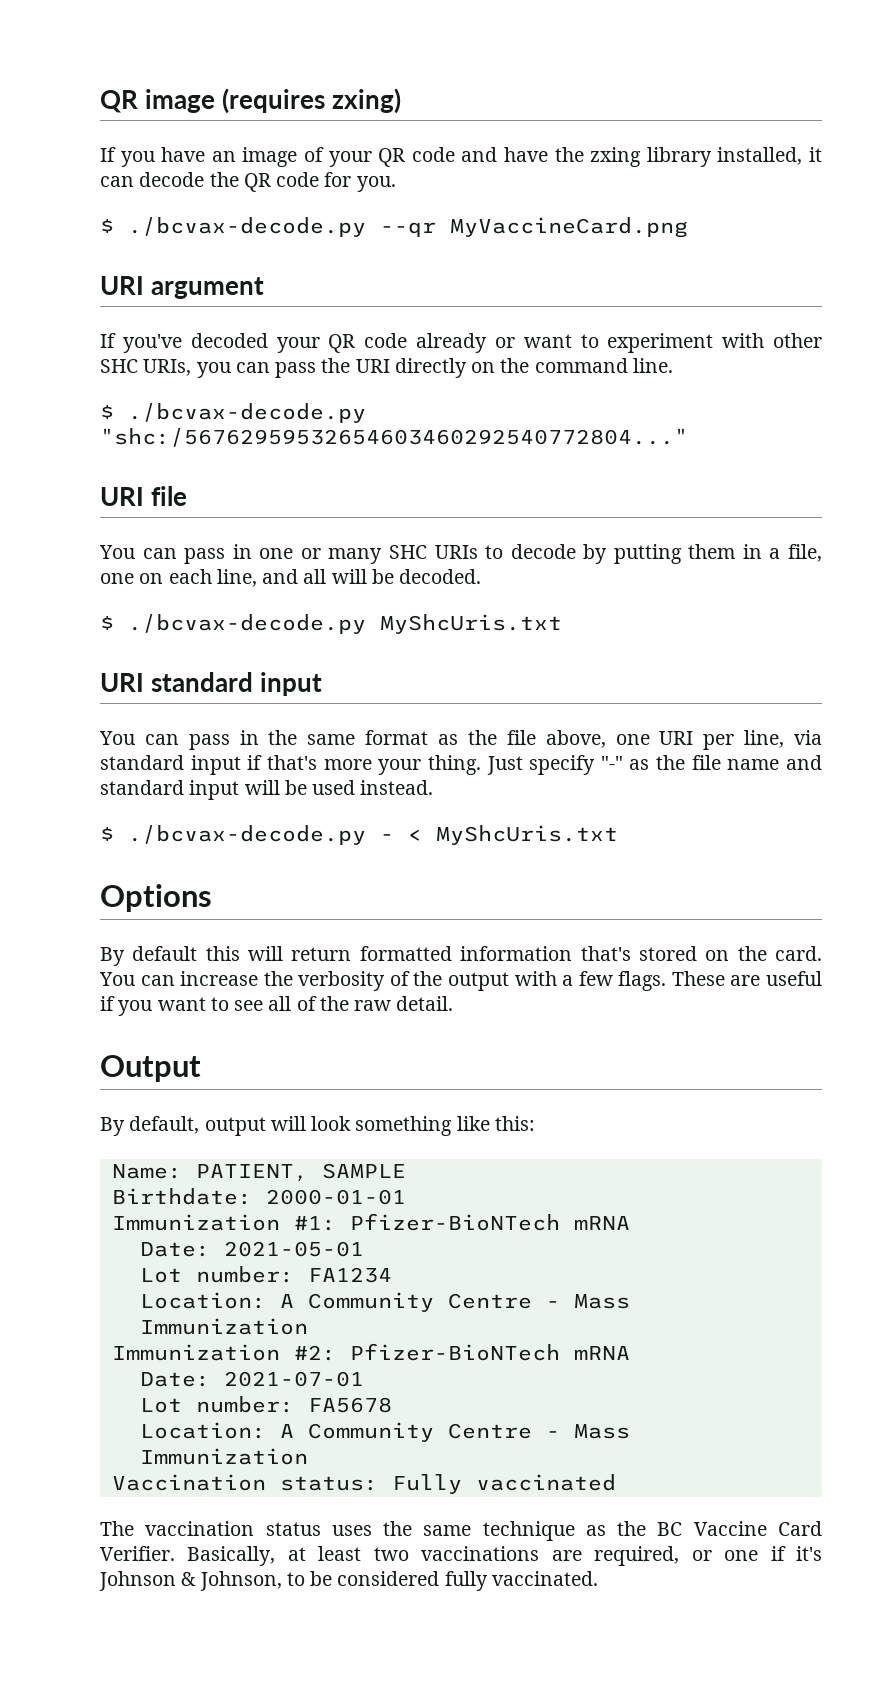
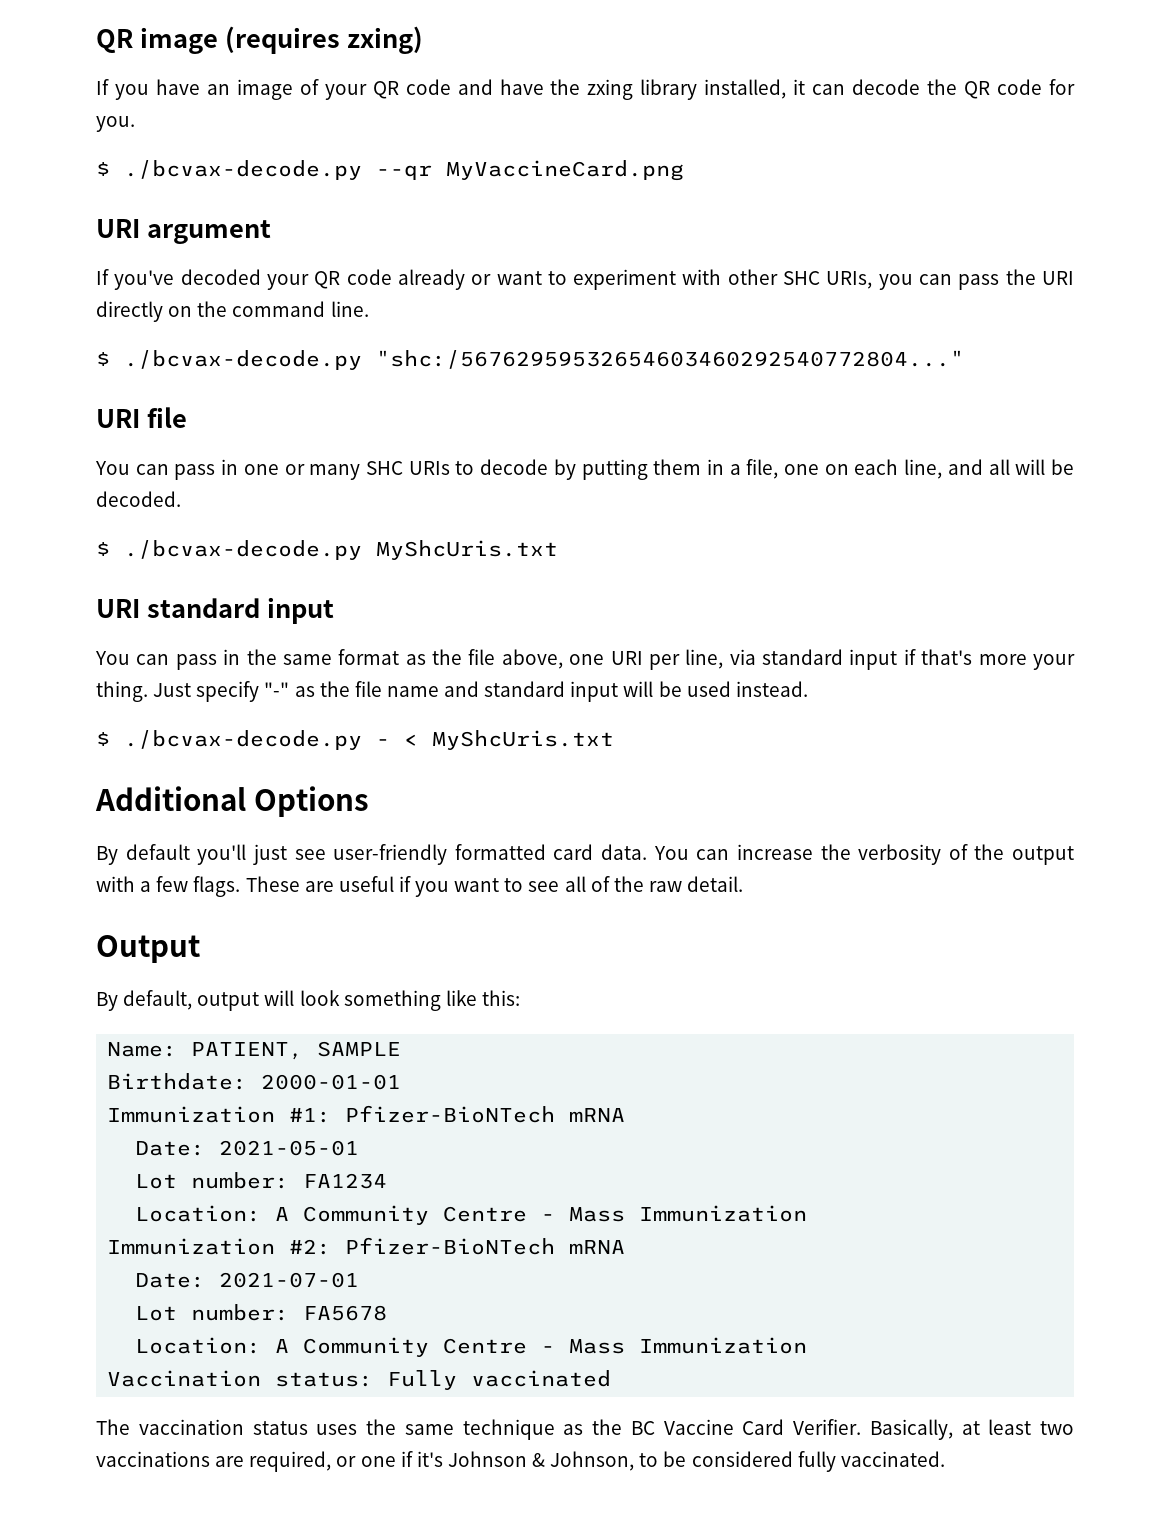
- Options
+ Additional Options
- By default this will return formatted information that's stored on the card.
+ By default you'll just see user-friendly formatted card data.

